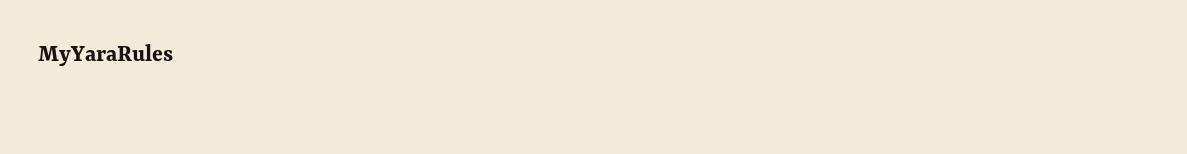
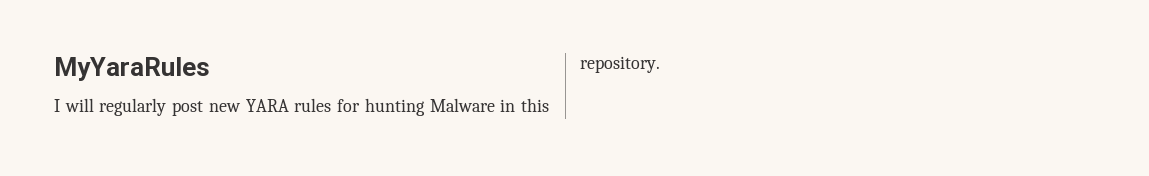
+ I will regularly post new YARA rules for hunting Malware in this repository.

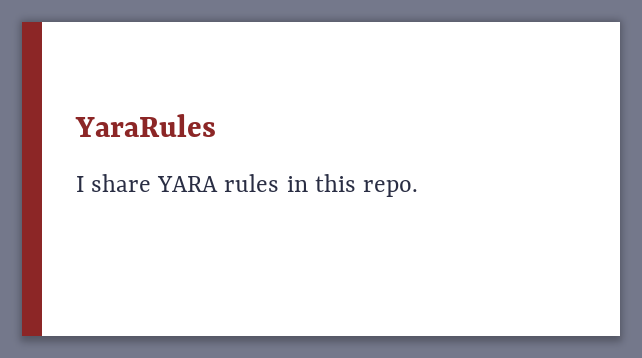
- MyYaraRules
+ YaraRules
- I will regularly post new YARA rules for hunting Malware in this repository.
+ I share YARA rules in this repo.

